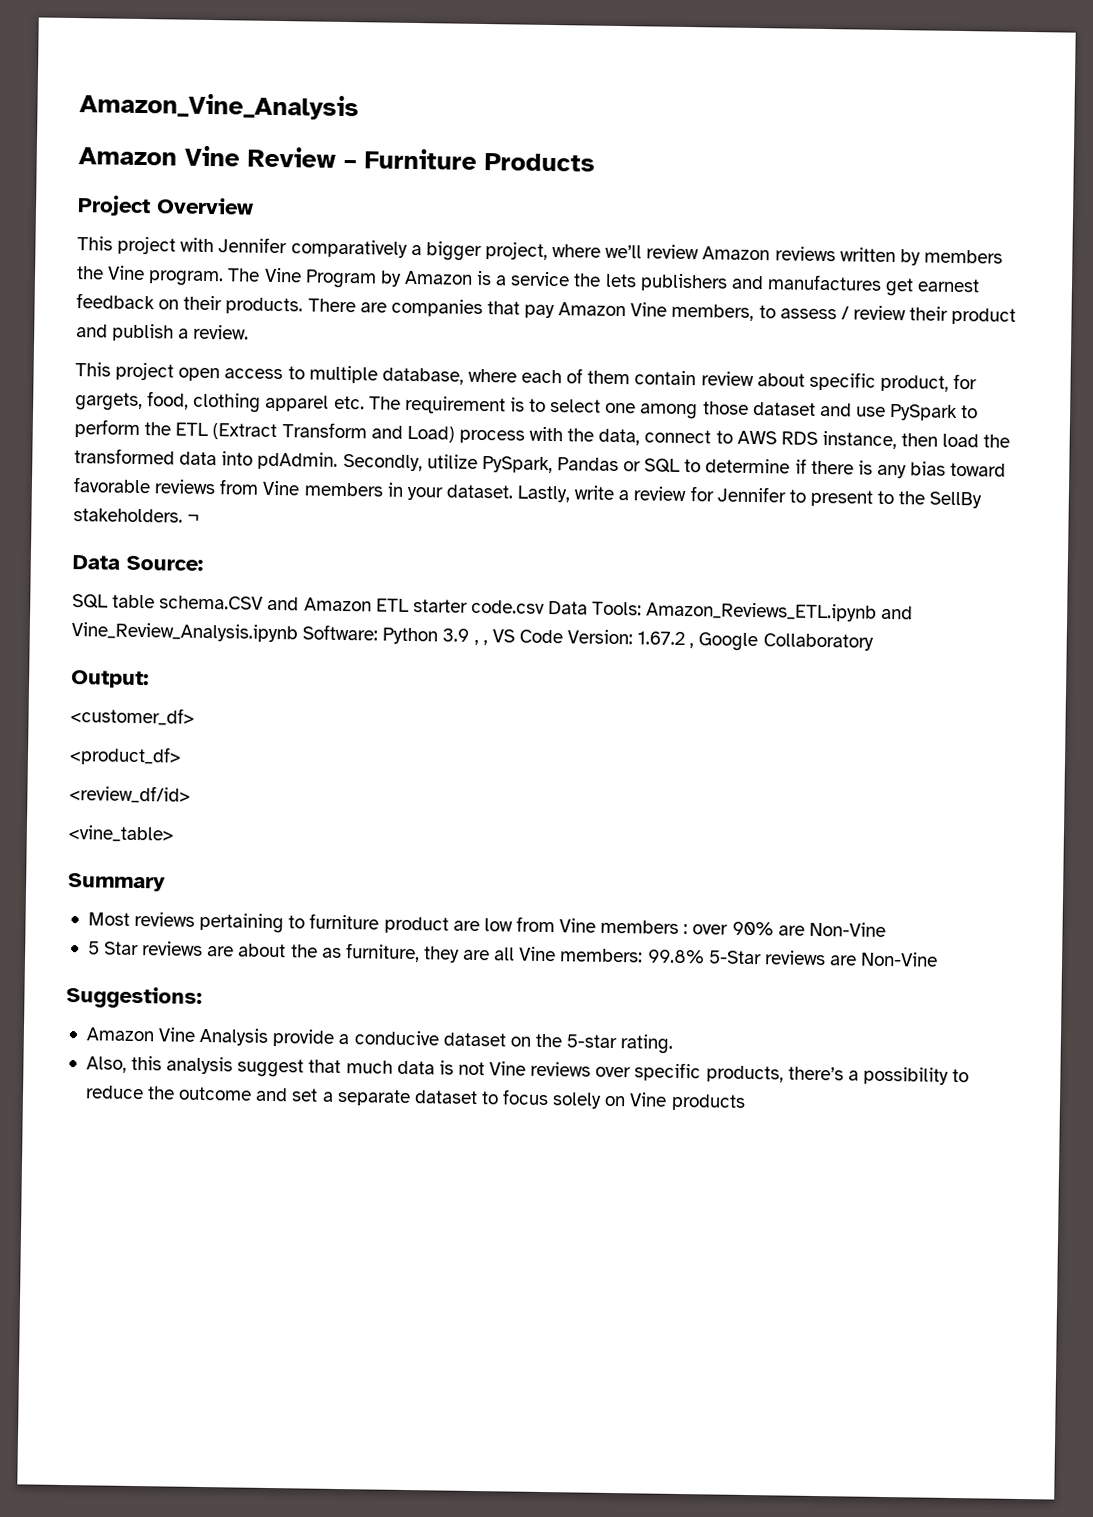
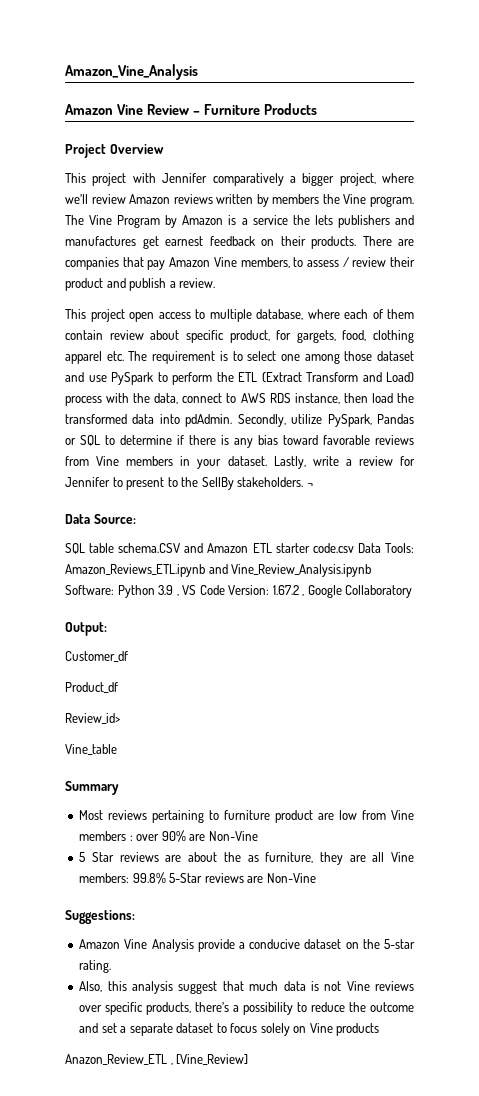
- SQL table schema.CSV and Amazon ETL starter code.csv Data Tools: Amazon_Reviews_ETL.ipynb and Vine_Review_Analysis.ipynb Software: Python 3.9 , , VS Code Version: 1.67.2 , Google Collaboratory
+ SQL table schema.CSV and Amazon ETL starter code.csv Data Tools: Amazon_Reviews_ETL.ipynb and Vine_Review_Analysis.ipynb Software: Python 3.9 , VS Code Version: 1.67.2 , Google Collaboratory
- <customer_df>
- <product_df>
- <review_df/id>
- <vine_table>
+ Customer_df
+ Product_df
+ Review_id>
+ Vine_table
+ Anazon_Review_ETL , [Vine_Review]

